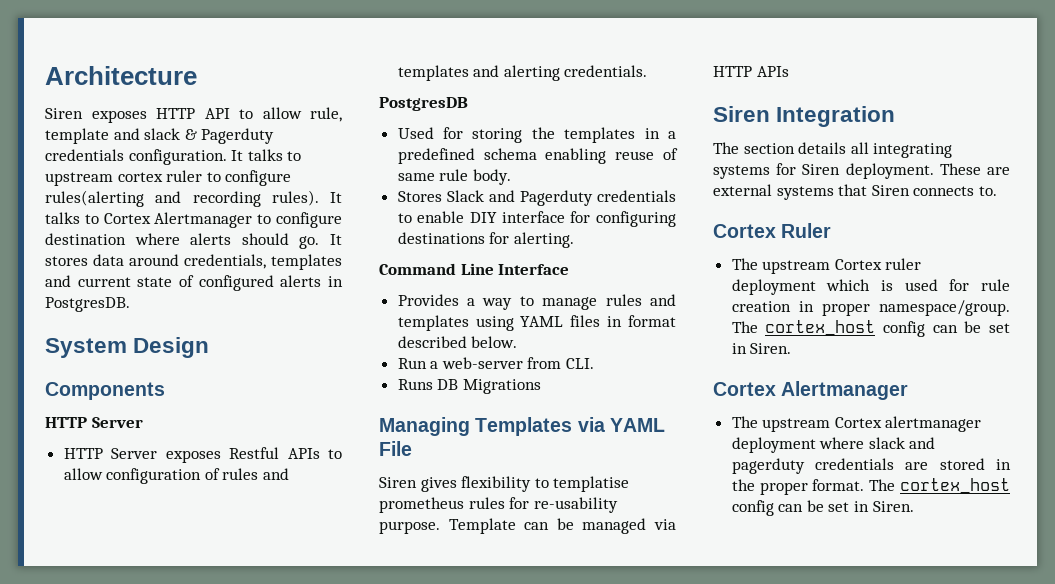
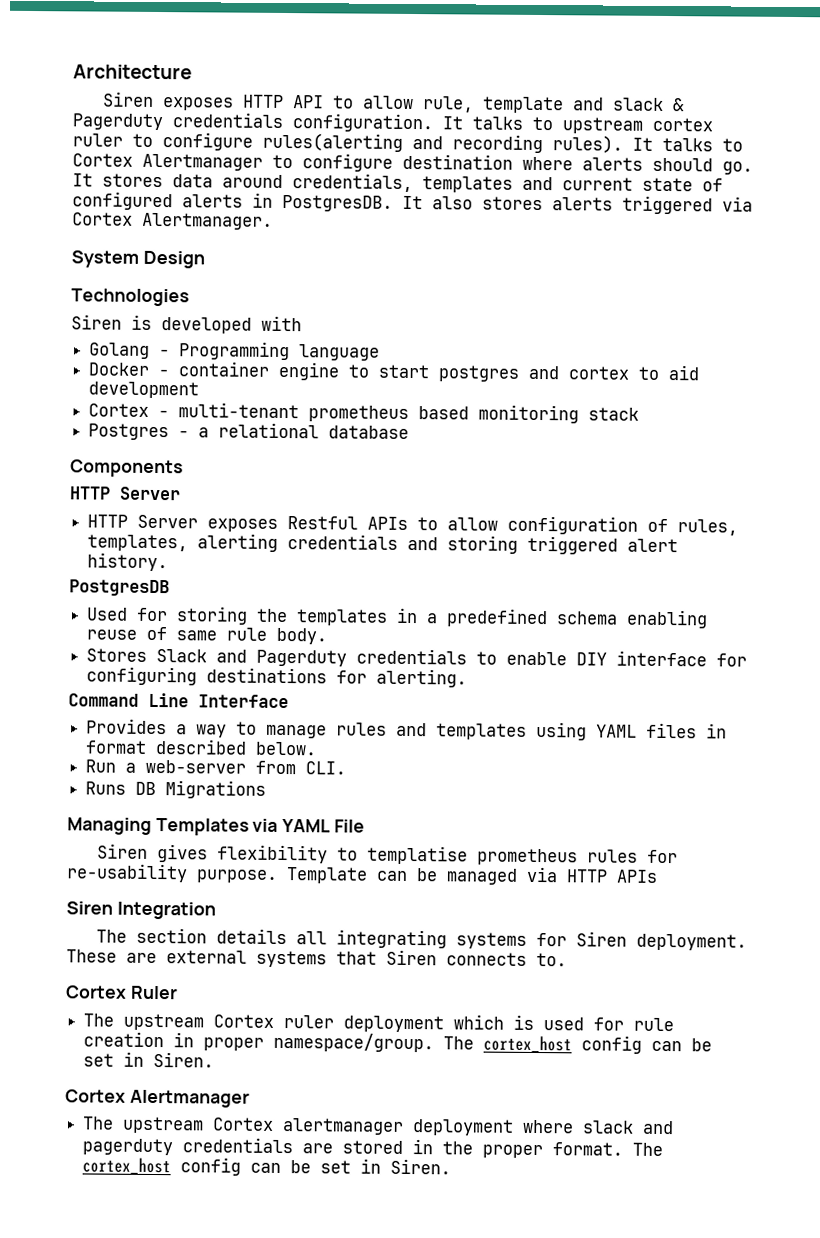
- It stores data around credentials, templates and current state of configured alerts in PostgresDB.
+ It stores data around credentials, templates and current state of configured alerts in PostgresDB. It also stores alerts triggered via Cortex Alertmanager.
  System Design
+ Technologies
+ Siren is developed with
+ Golang - Programming language
+ Docker - container engine to start postgres and cortex to aid development
+ Cortex - multi-tenant prometheus based monitoring stack
+ Postgres - a relational database
- HTTP Server exposes Restful APIs to allow configuration of rules and templates and alerting credentials.
+ HTTP Server exposes Restful APIs to allow configuration of rules, templates, alerting credentials and storing triggered alert history.

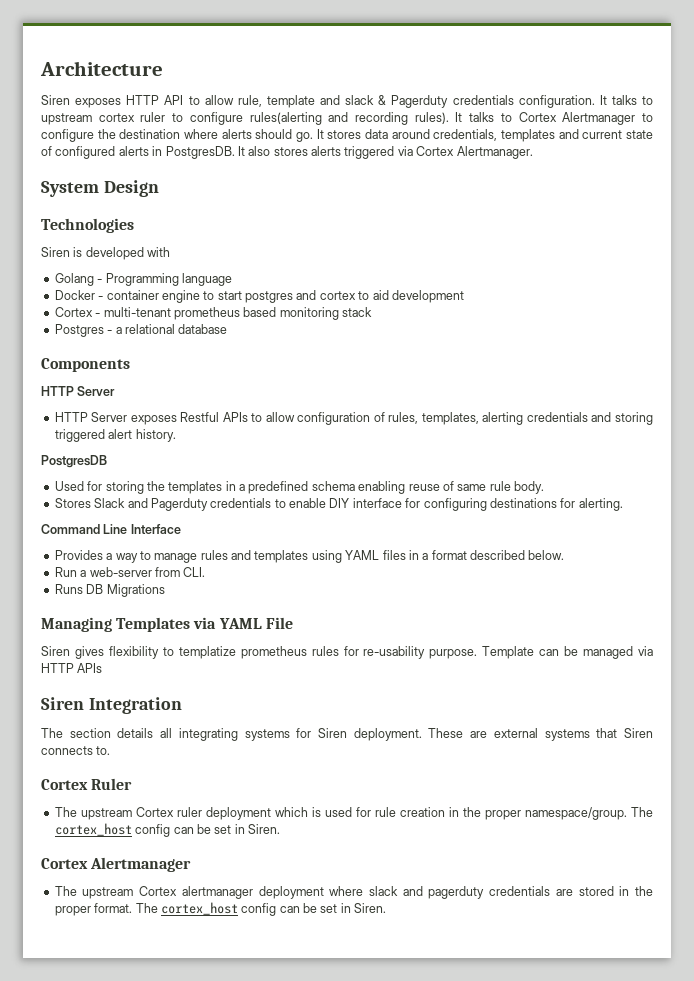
- It talks to Cortex Alertmanager to configure destination where alerts should go.
+ It talks to Cortex Alertmanager to configure the destination where alerts should go.
- Provides a way to manage rules and templates using YAML files in format described below.
+ Provides a way to manage rules and templates using YAML files in a format described below.
- Siren gives flexibility to templatise prometheus rules for re-usability purpose.
+ Siren gives flexibility to templatize prometheus rules for re-usability purpose.
- The upstream Cortex ruler deployment which is used for rule creation in proper namespace/group.
+ The upstream Cortex ruler deployment which is used for rule creation in the proper namespace/group.

